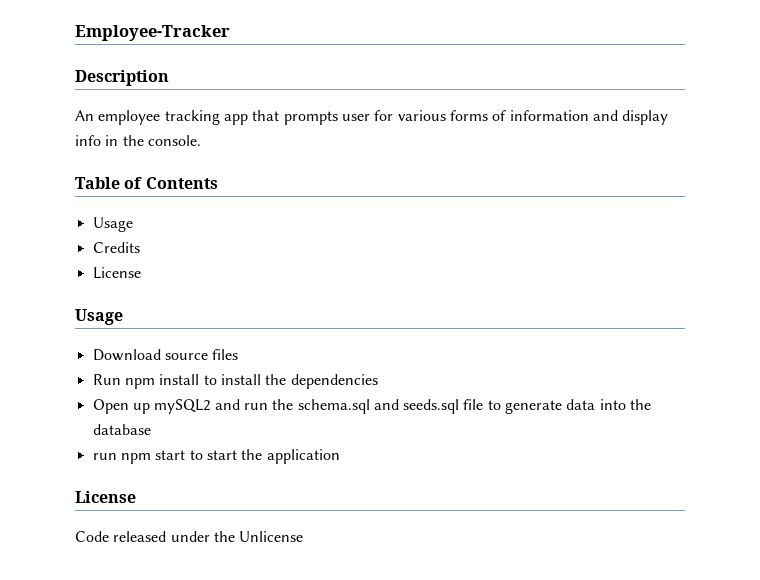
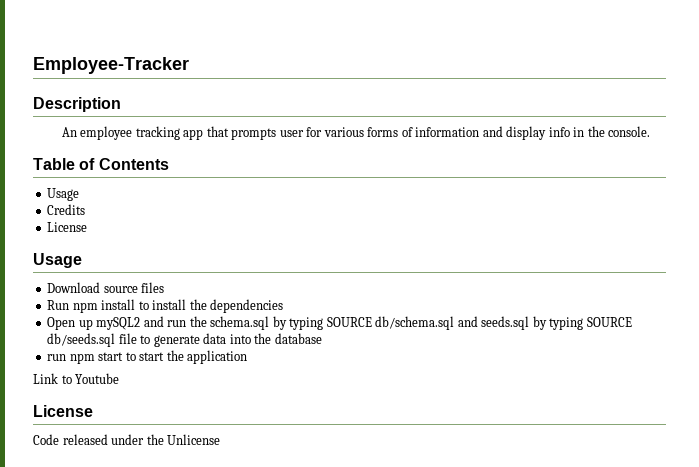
- Open up mySQL2 and run the schema.sql and seeds.sql file to generate data into the database
+ Open up mySQL2 and run the schema.sql by typing SOURCE db/schema.sql and seeds.sql by typing SOURCE db/seeds.sql file to generate data into the database
+ Link to Youtube

